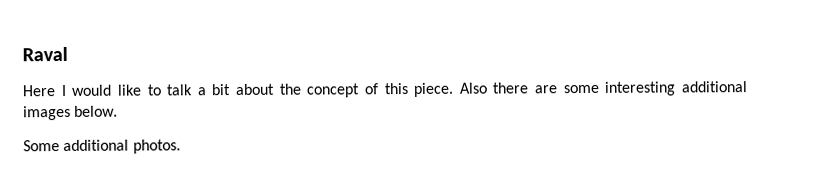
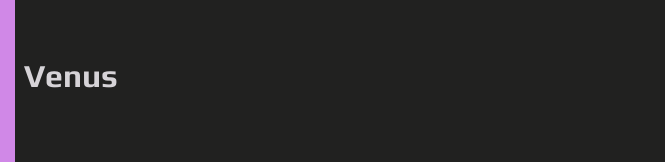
- Raval
- Here I would like to talk a bit about the concept of this piece. Also there are some interesting additional images below.
- Some additional photos.
+ Venus

